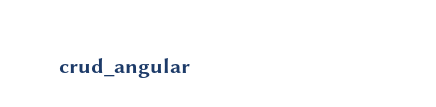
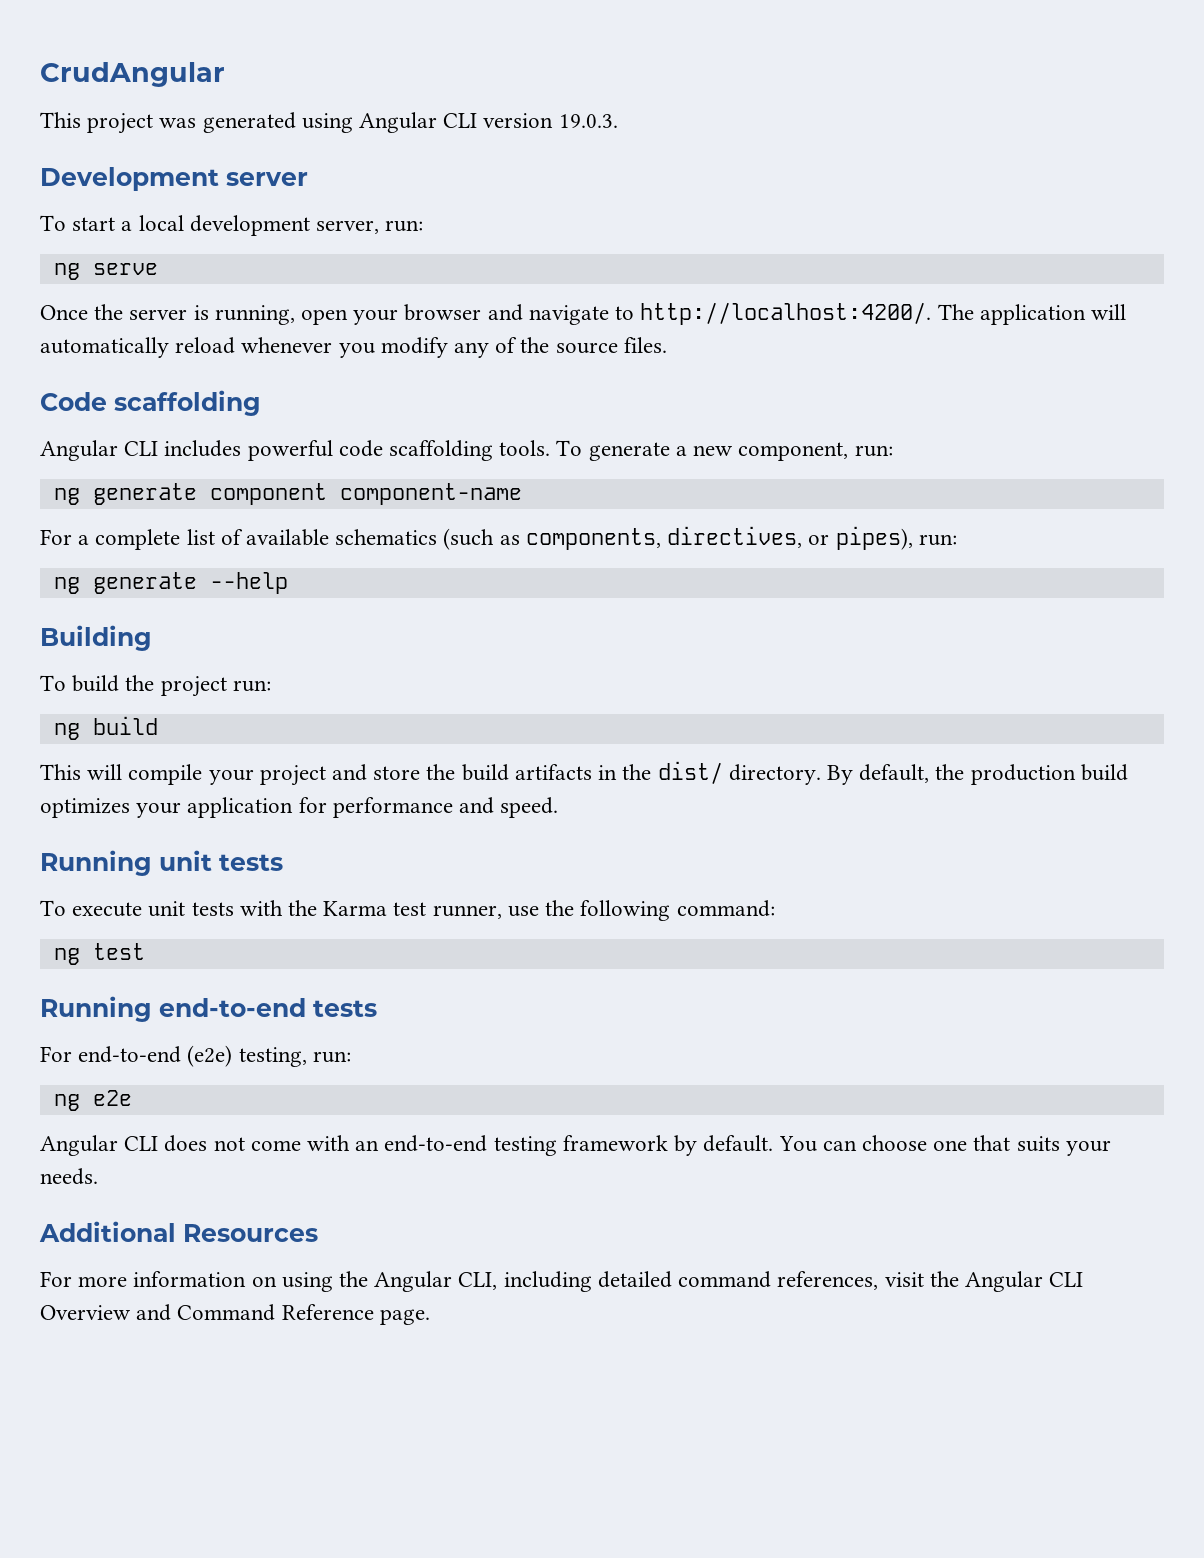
- crud_angular
+ CrudAngular
+ This project was generated using Angular CLI version 19.0.3.
+ Development server
+ To start a local development server, run:
+ ng serve
+ Once the server is running, open your browser and navigate to http://localhost:4200/. The application will automatically reload whenever you modify any of the source files.
+ Code scaffolding
+ Angular CLI includes powerful code scaffolding tools. To generate a new component, run:
+ ng generate component component-name
+ For a complete list of available schematics (such as components, directives, or pipes), run:
+ ng generate --help
+ Building
+ To build the project run:
+ ng build
+ This will compile your project and store the build artifacts in the dist/ directory. By default, the production build optimizes your application for performance and speed.
+ Running unit tests
+ To execute unit tests with the Karma test runner, use the following command:
+ ng test
+ Running end-to-end tests
+ For end-to-end (e2e) testing, run:
+ ng e2e
+ Angular CLI does not come with an end-to-end testing framework by default. You can choose one that suits your needs.
+ Additional Resources
+ For more information on using the Angular CLI, including detailed command references, visit the Angular CLI Overview and Command Reference page.

